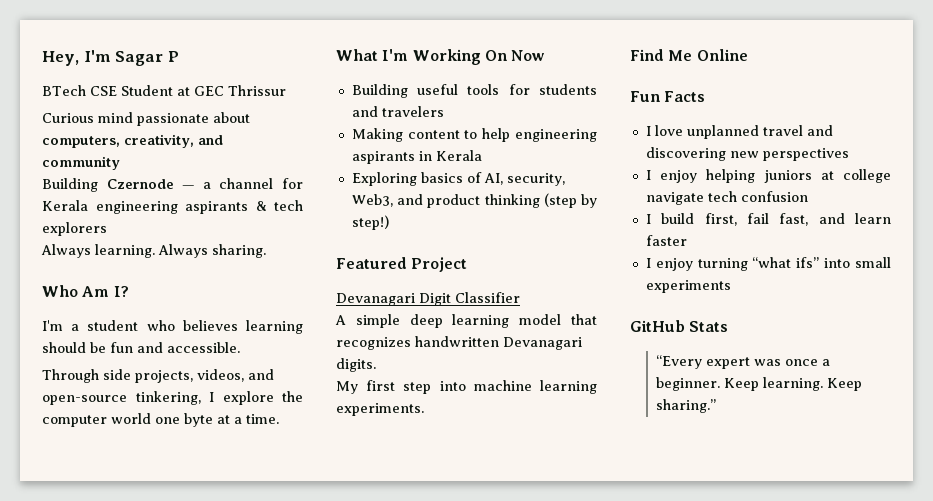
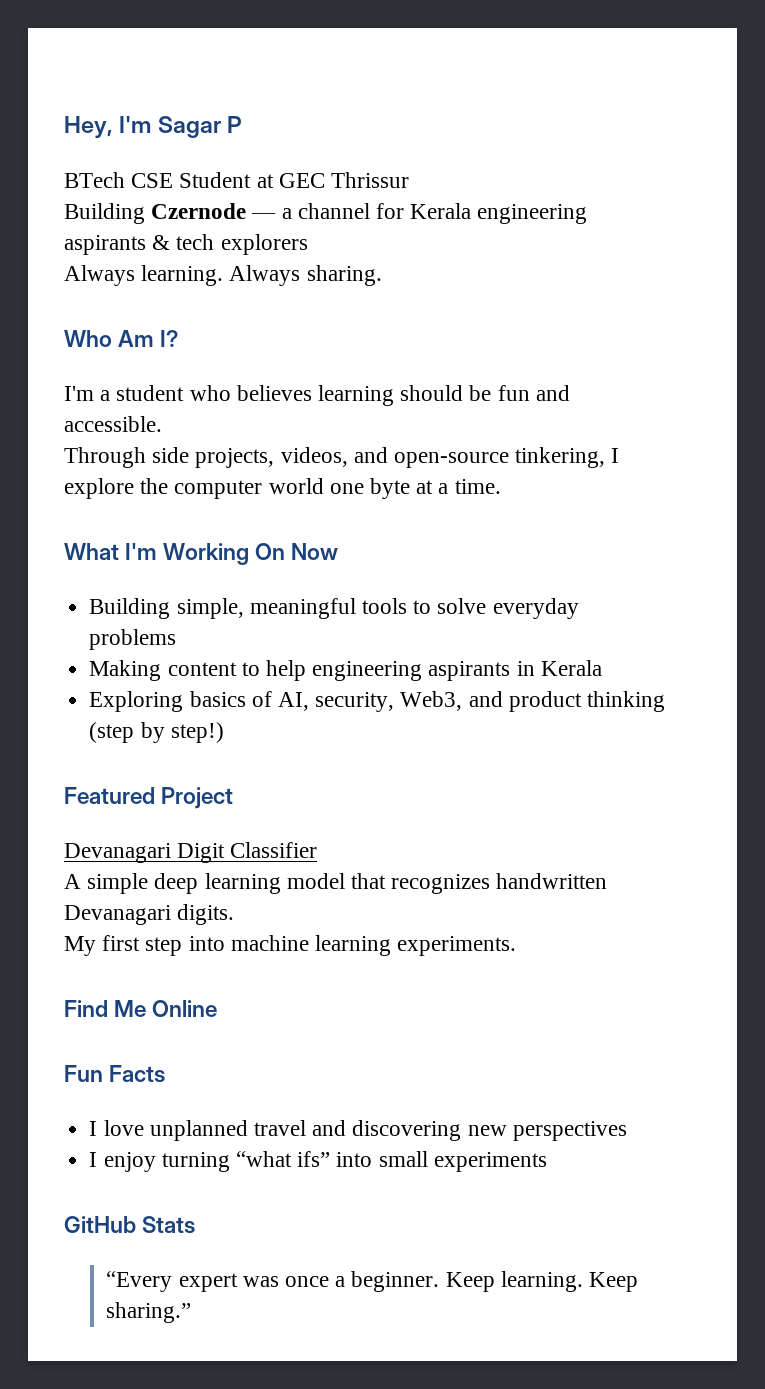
- Curious mind passionate about computers, creativity, and community
- Building useful tools for students and travelers
+ Building simple, meaningful tools to solve everyday problems
- I enjoy helping juniors at college navigate tech confusion
- I build first, fail fast, and learn faster

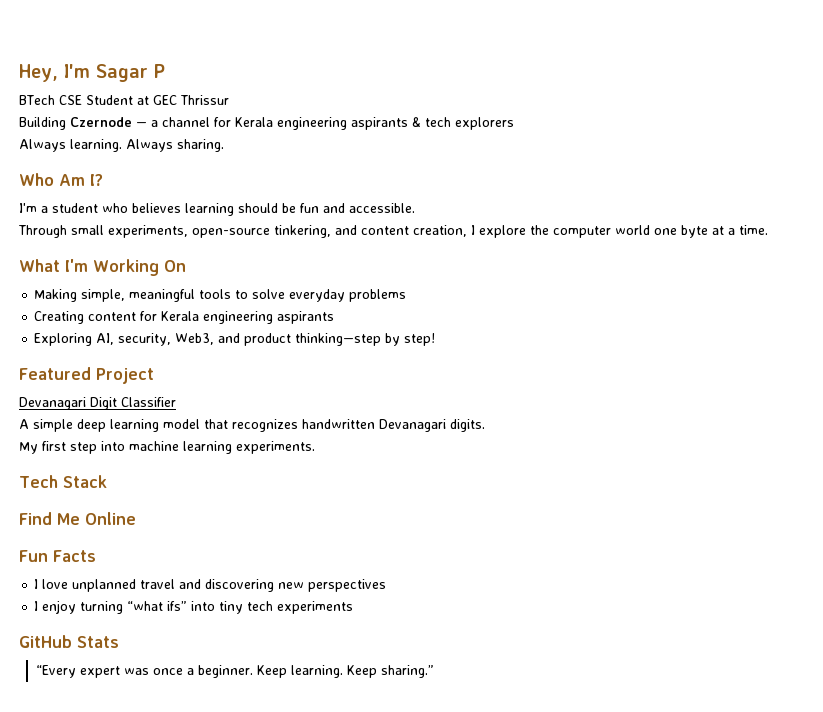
- Through side projects, videos, and open-source tinkering, I explore the computer world one byte at a time.
+ Through small experiments, open-source tinkering, and content creation, I explore the computer world one byte at a time.
- What I'm Working On Now
- Building simple, meaningful tools to solve everyday problems
+ What I'm Working On
+ Making simple, meaningful tools to solve everyday problems
- Making content to help engineering aspirants in Kerala
+ Creating content for Kerala engineering aspirants
- Exploring basics of AI, security, Web3, and product thinking (step by step!)
+ Exploring AI, security, Web3, and product thinking—step by step!
+ Tech Stack
- I enjoy turning “what ifs” into small experiments
+ I enjoy turning “what ifs” into tiny tech experiments

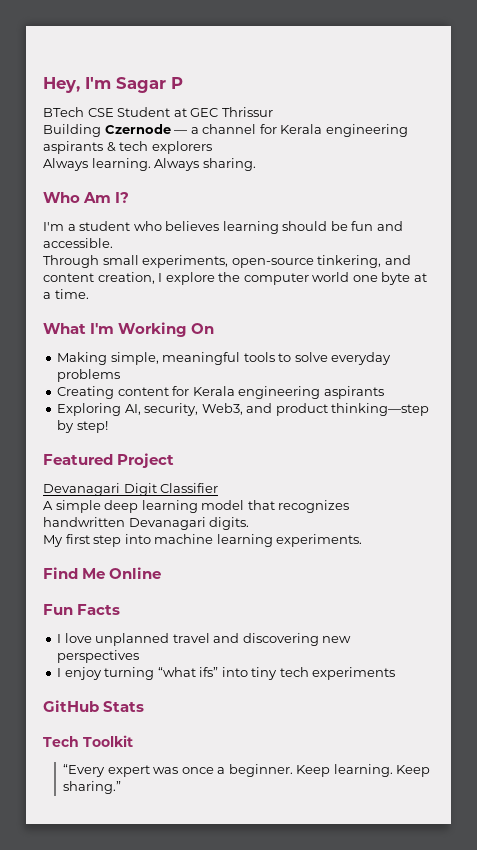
- Tech Stack
+ Tech Toolkit

